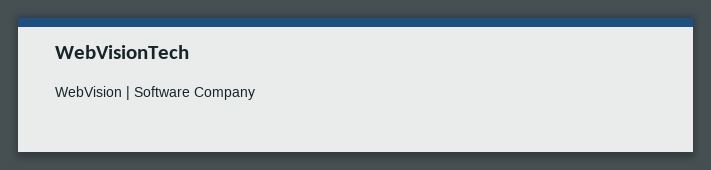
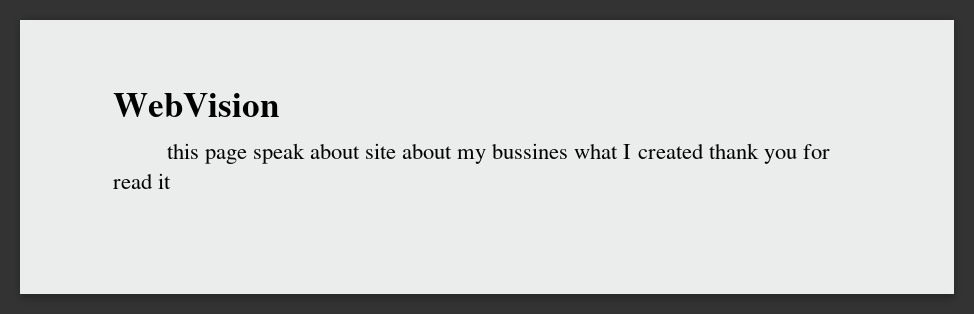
- WebVisionTech
- WebVision | Software Company
+ WebVision
+ this page speak about site about my bussines what I created thank you for read it

